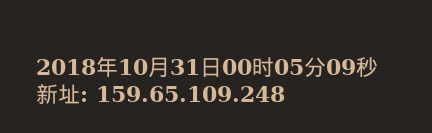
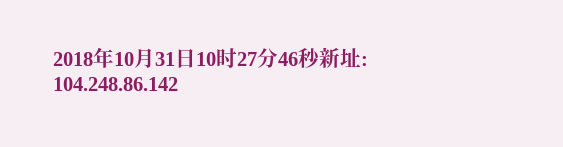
- 2018年10月31日00时05分09秒新址: 159.65.109.248
+ 2018年10月31日10时27分46秒新址: 104.248.86.142

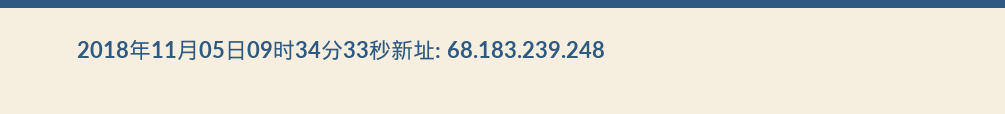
- 2018年10月31日10时27分46秒新址: 104.248.86.142
+ 2018年11月05日09时34分33秒新址: 68.183.239.248

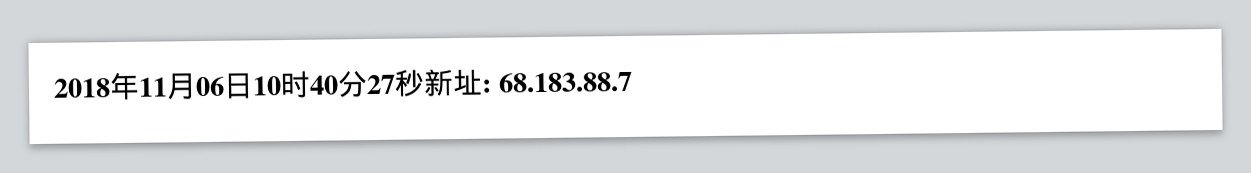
- 2018年11月05日09时34分33秒新址: 68.183.239.248
+ 2018年11月06日10时40分27秒新址: 68.183.88.7

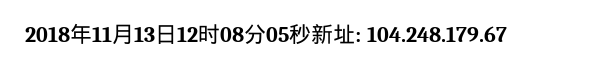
- 2018年11月06日10时40分27秒新址: 68.183.88.7
+ 2018年11月13日12时08分05秒新址: 104.248.179.67

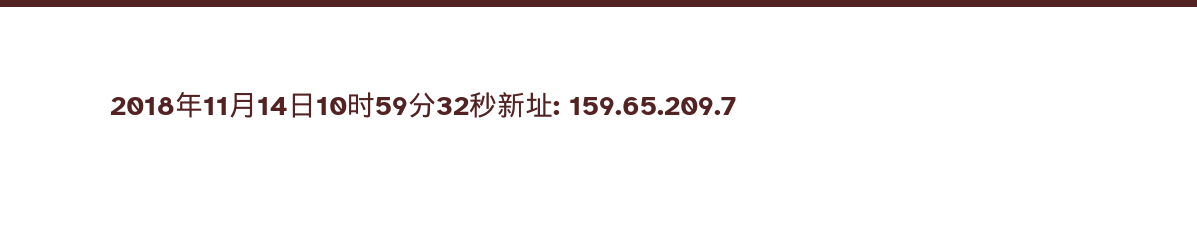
- 2018年11月13日12时08分05秒新址: 104.248.179.67
+ 2018年11月14日10时59分32秒新址: 159.65.209.7

